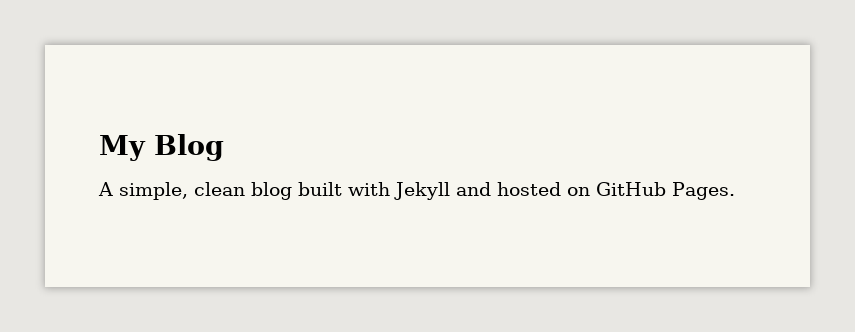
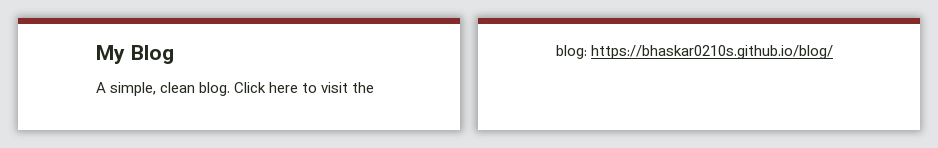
- A simple, clean blog built with Jekyll and hosted on GitHub Pages.
+ A simple, clean blog. Click here to visit the blog: https://bhaskar0210s.github.io/blog/

